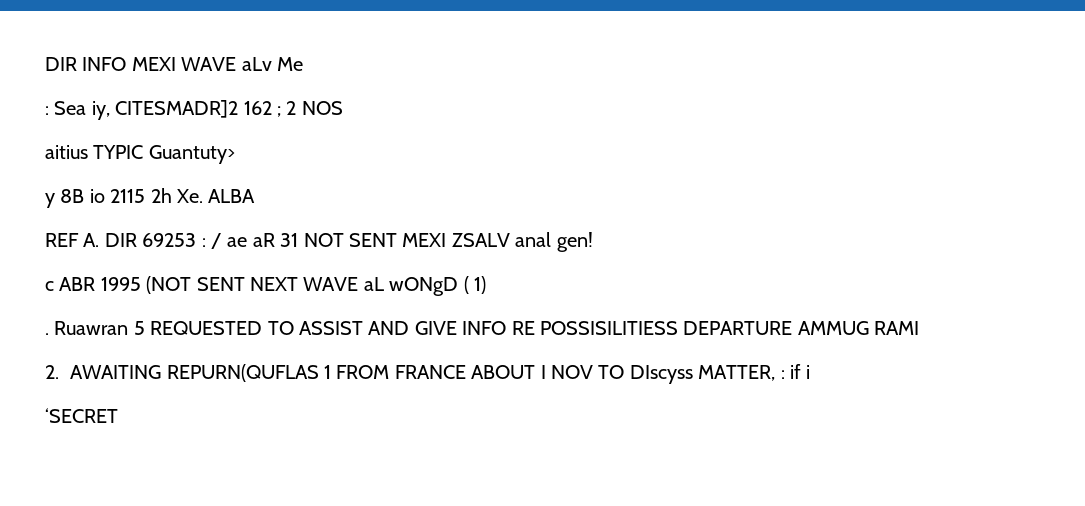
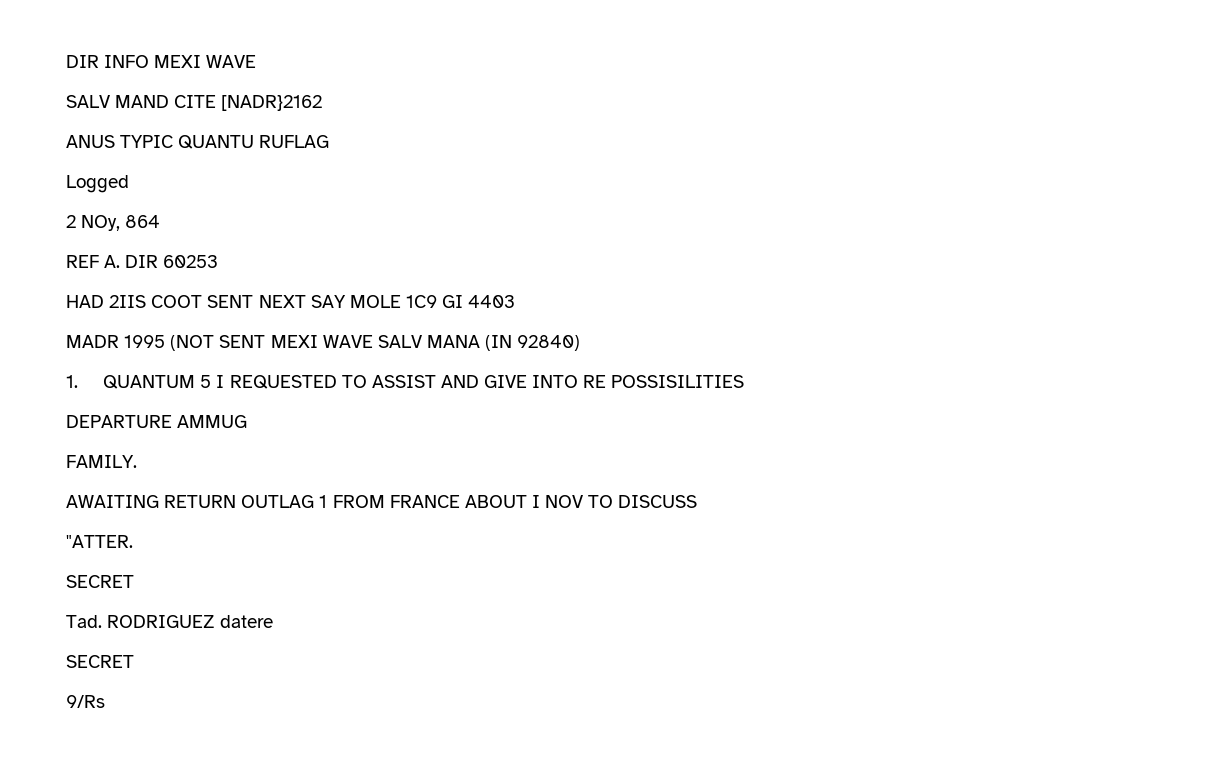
- DIR INFO MEXI WAVE aLv Me
- : Sea iy, CITESMADR]2 162 ; 2 NOS
- aitius TYPIC Guantuty>
- y 8B io 2115 2h Xe. ALBA
- REF A. DIR 69253 : / ae aR 31 NOT SENT MEXI ZSALV anal gen!
- c ABR 1995 (NOT SENT NEXT WAVE aL wONgD ( 1)
- . Ruawran 5 REQUESTED TO ASSIST AND GIVE INFO RE POSSISILITIESS DEPARTURE AMMUG RAMI
- 2. AWAITING REPURN(QUFLAS 1 FROM FRANCE ABOUT I NOV TO DIscyss MATTER, : if i
- ‘SECRET
+ DIR INFO MEXI WAVE
+ SALV MAND CITE [NADR}2162
+ ANUS TYPIC QUANTU RUFLAG
+ Logged
+ 2 NOy, 864
+ REF A. DIR 60253
+ HAD 2IIS COOT SENT NEXT SAY MOLE 1C9 GI 4403
+ MADR 1995 (NOT SENT MEXI WAVE SALV MANA (IN 92840)
+ 1. QUANTUM 5 I REQUESTED TO ASSIST AND GIVE INTO RE POSSISILITIES
+ DEPARTURE AMMUG
+ FAMILY.
+ AWAITING RETURN OUTLAG 1 FROM FRANCE ABOUT I NOV TO DISCUSS
+ "ATTER.
+ SECRET
+ Tad. RODRIGUEZ datere
+ SECRET
+ 9/Rs

